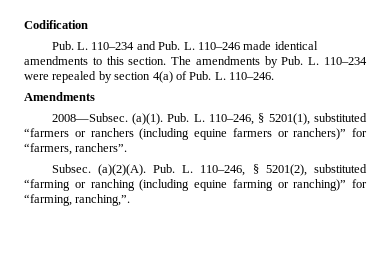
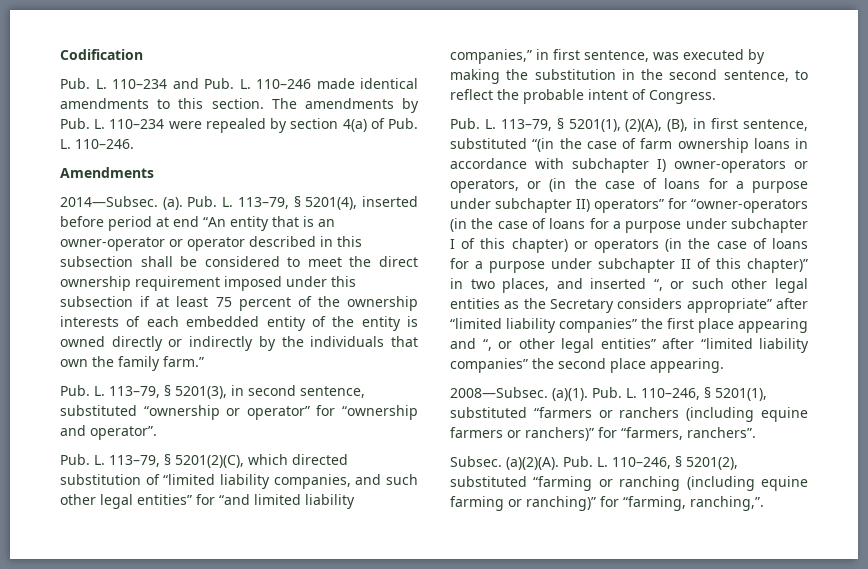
+ 2014—Subsec. (a). Pub. L. 113–79, § 5201(4), inserted before period at end “An entity that is an owner-operator or operator described in this subsection shall be considered to meet the direct ownership requirement imposed under this subsection if at least 75 percent of the ownership interests of each embedded entity of the entity is owned directly or indirectly by the individuals that own the family farm.”
+ Pub. L. 113–79, § 5201(3), in second sentence, substituted “ownership or operator” for “ownership and operator”.
+ Pub. L. 113–79, § 5201(2)(C), which directed substitution of “limited liability companies, and such other legal entities” for “and limited liability companies,” in first sentence, was executed by making the substitution in the second sentence, to reflect the probable intent of Congress.
+ Pub. L. 113–79, § 5201(1), (2)(A), (B), in first sentence, substituted “(in the case of farm ownership loans in accordance with subchapter I) owner-operators or operators, or (in the case of loans for a purpose under subchapter II) operators” for “owner-operators (in the case of loans for a purpose under subchapter I of this chapter) or operators (in the case of loans for a purpose under subchapter II of this chapter)” in two places, and inserted “, or such other legal entities as the Secretary considers appropriate” after “limited liability companies” the first place appearing and “, or other legal entities” after “limited liability companies” the second place appearing.

